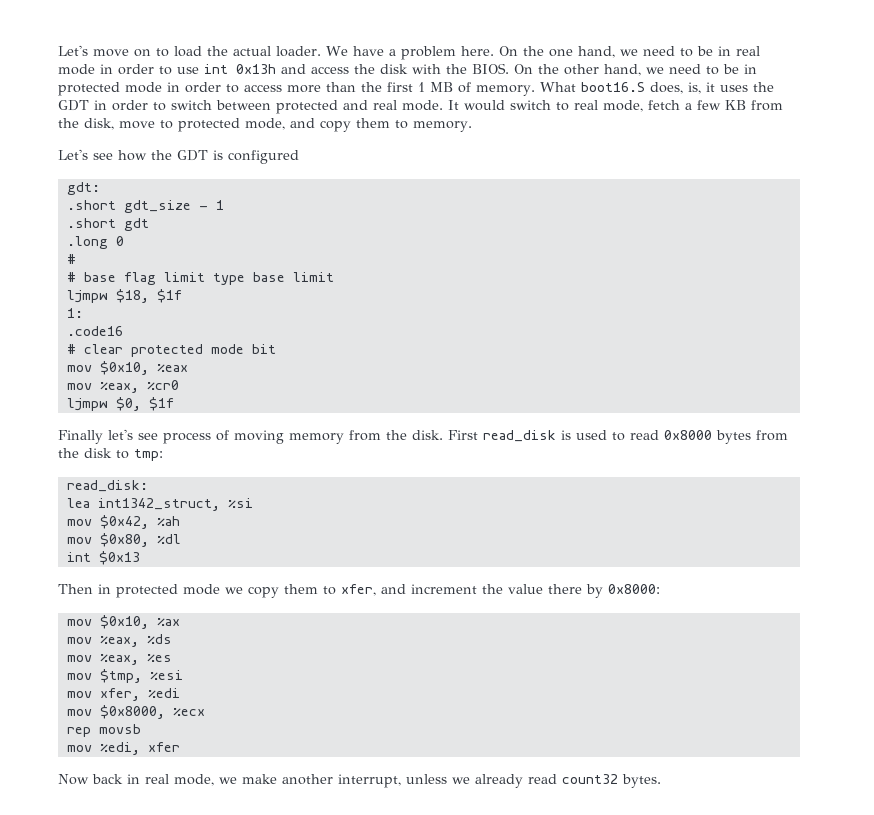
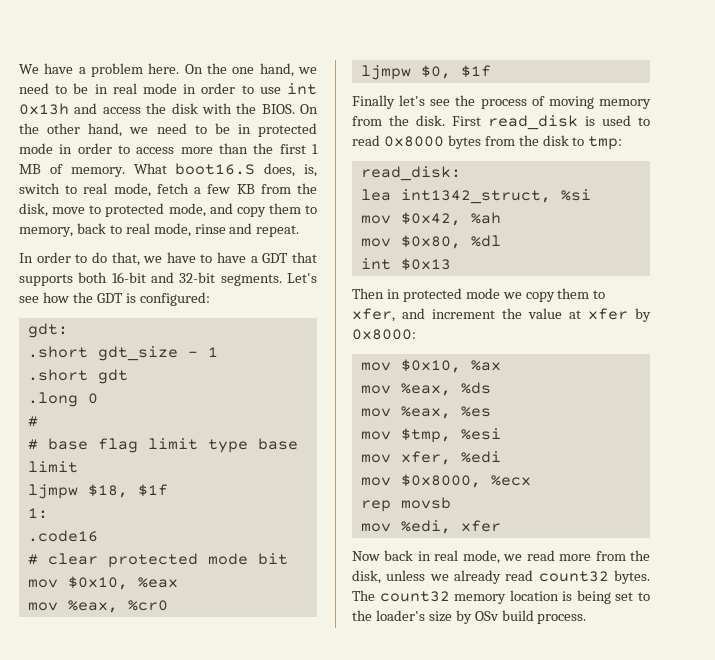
- Let's move on to load the actual loader.
- What boot16.S does, is, it uses the GDT in order to switch between protected and real mode. It would switch to real mode, fetch a few KB from the disk, move to protected mode, and copy them to memory.
- Let's see how the GDT is configured
+ What boot16.S does, is, switch to real mode, fetch a few KB from the disk, move to protected mode, and copy them to memory, back to real mode, rinse and repeat.
+ In order to do that, we have to have a GDT that supports both 16-bit and 32-bit segments. Let's see how the GDT is configured:
- Finally let's see process of moving memory from the disk.
+ Finally let's see the process of moving memory from the disk.
- Then in protected mode we copy them to xfer, and increment the value there by 0x8000:
+ Then in protected mode we copy them to xfer, and increment the value at xfer by 0x8000:
- Now back in real mode, we make another interrupt, unless we already read count32 bytes.
+ Now back in real mode, we read more from the disk, unless we already read count32 bytes.
+ The count32 memory location is being set to the loader's size by OSv build process.

